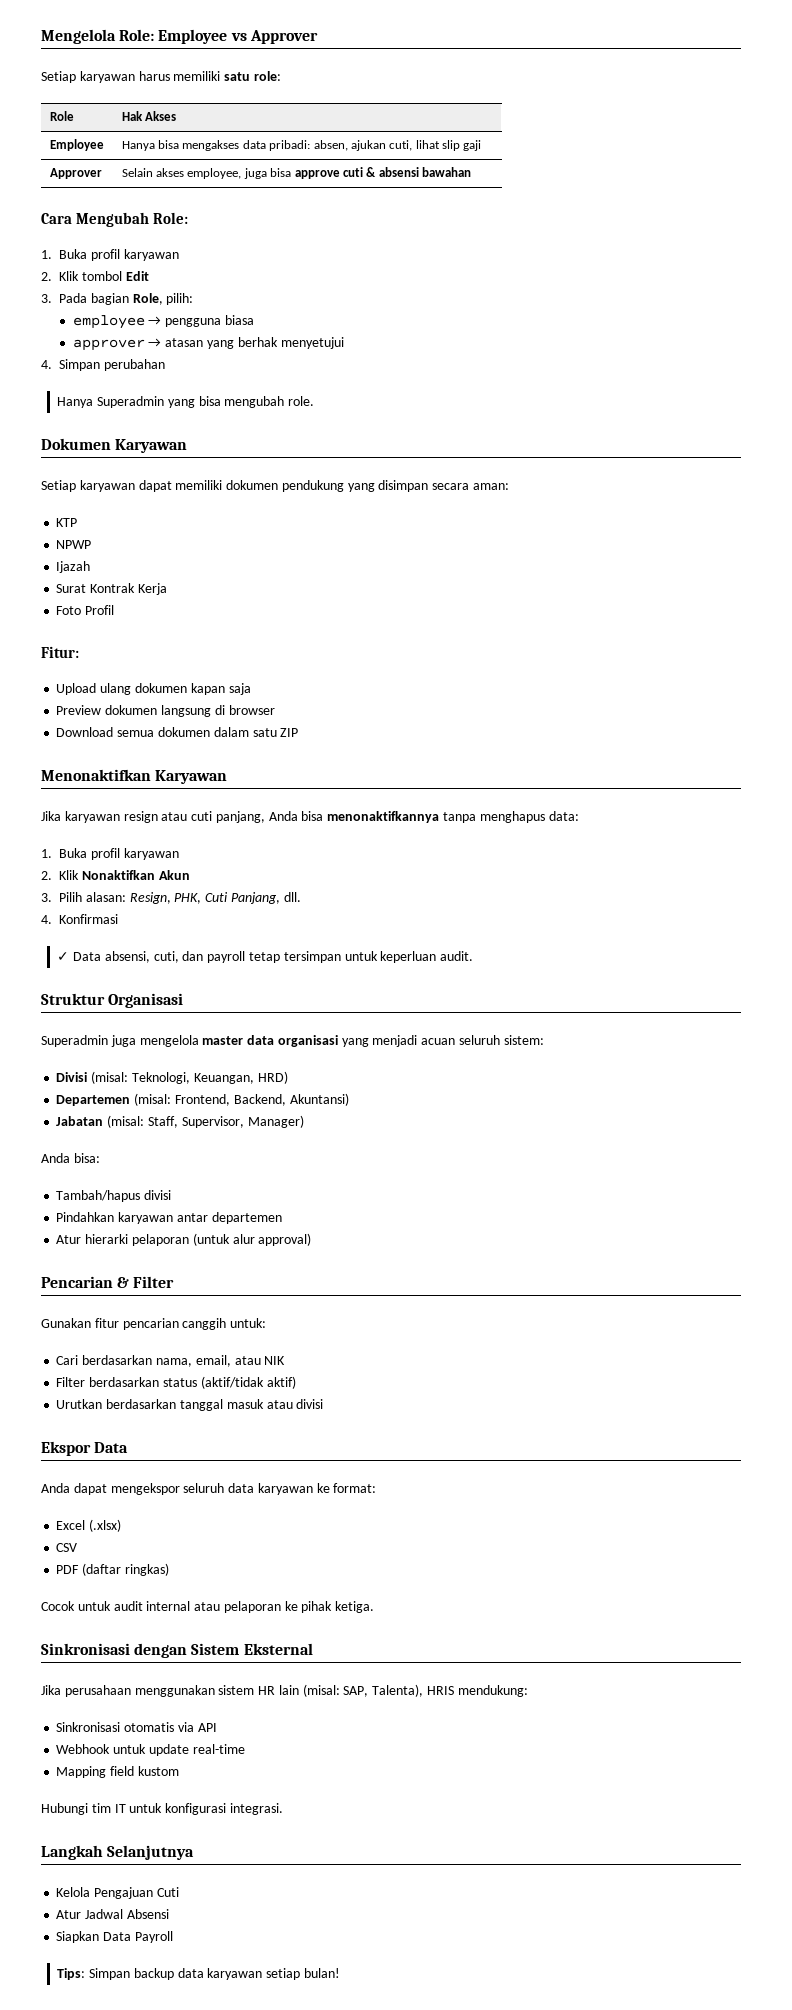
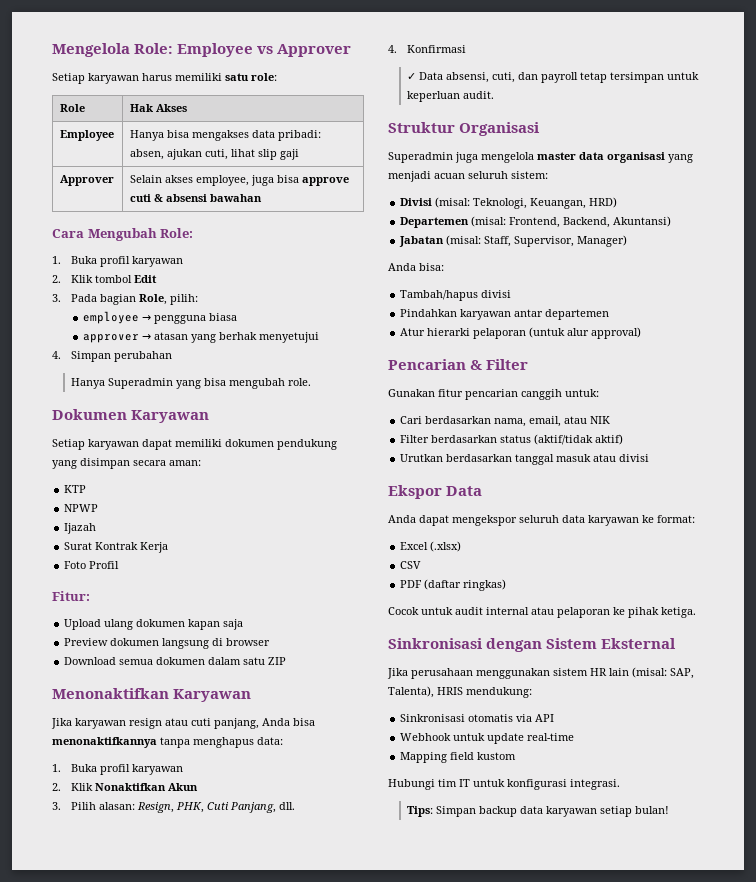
- Langkah Selanjutnya
- Kelola Pengajuan Cuti
- Atur Jadwal Absensi
- Siapkan Data Payroll

